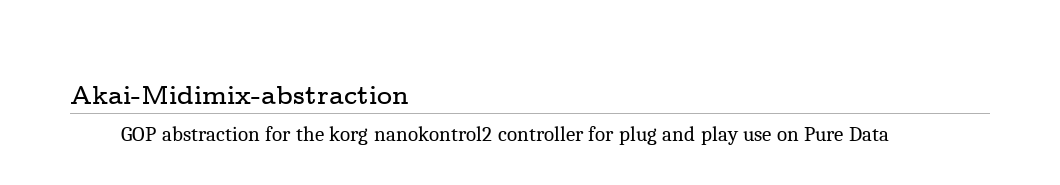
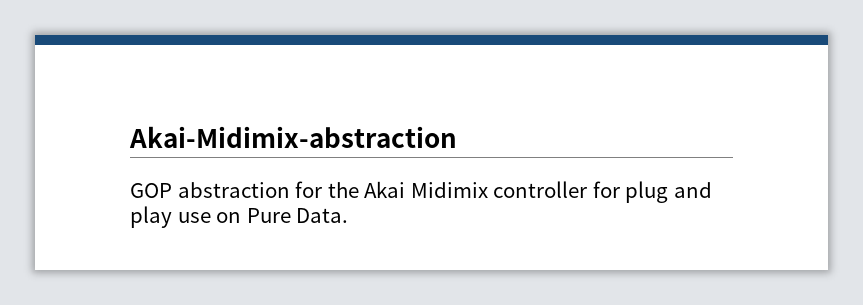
- GOP abstraction for the korg nanokontrol2 controller for plug and play use on Pure Data
+ GOP abstraction for the Akai Midimix controller for plug and play use on Pure Data.

